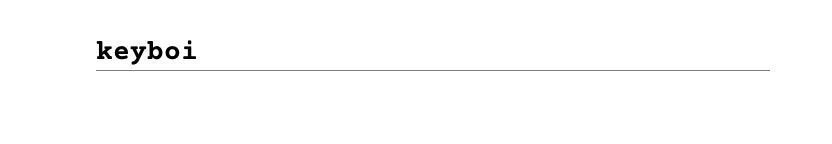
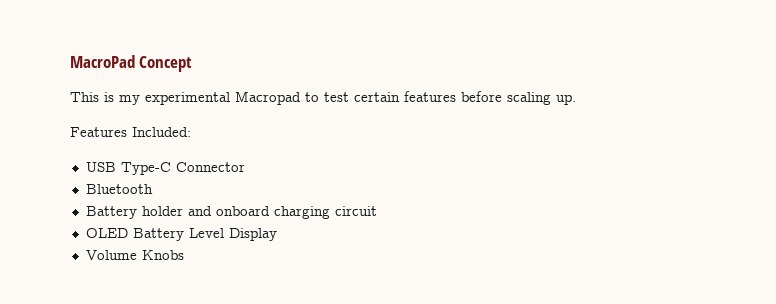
- keyboi
+ MacroPad Concept
+ This is my experimental Macropad to test certain features before scaling up.
+ Features Included:
+ USB Type-C Connector
+ Bluetooth
+ Battery holder and onboard charging circuit
+ OLED Battery Level Display
+ Volume Knobs

